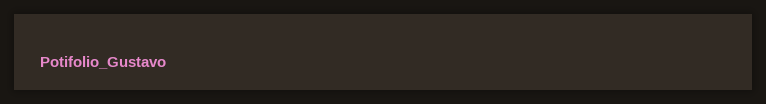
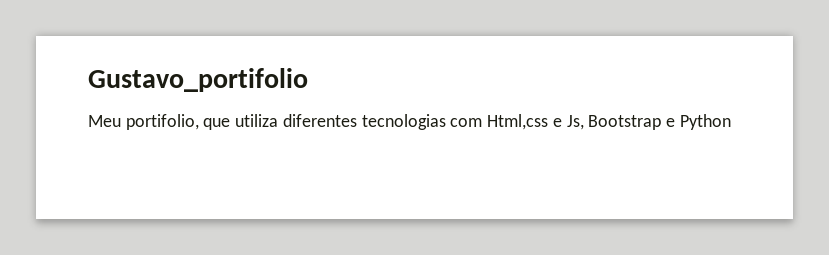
- Potifolio_Gustavo
+ Gustavo_portifolio
+ Meu portifolio, que utiliza diferentes tecnologias com Html,css e Js, Bootstrap e Python

